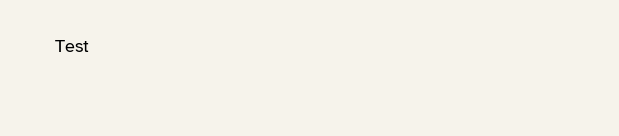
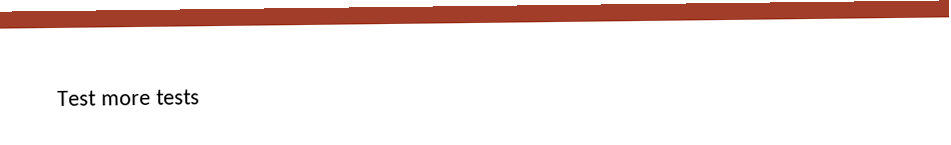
- Test
+ Test more tests

